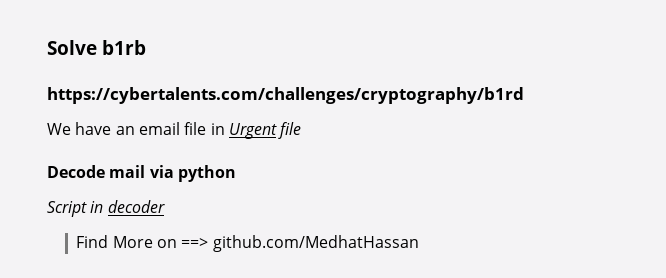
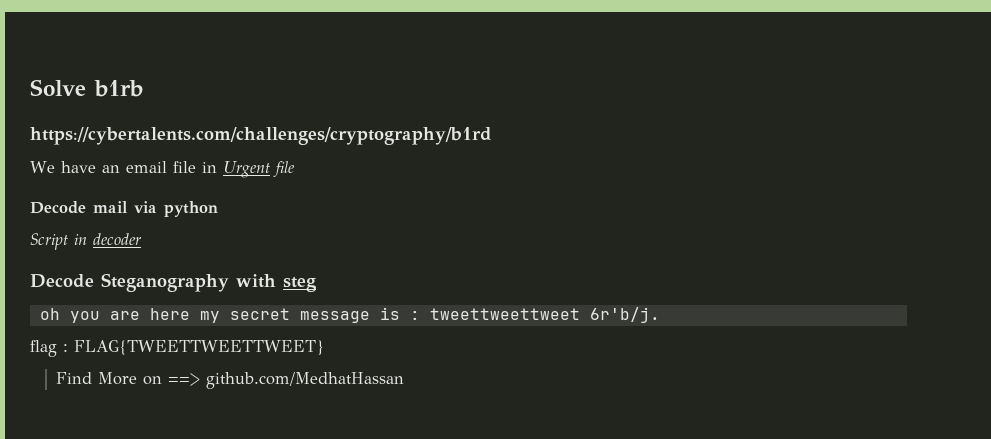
+ Decode Steganography with steg
+ oh you are here my secret message is : tweettweettweet 6r'b/j.
+ flag : FLAG{TWEETTWEETTWEET}

